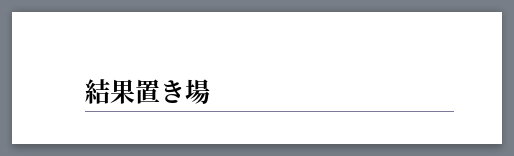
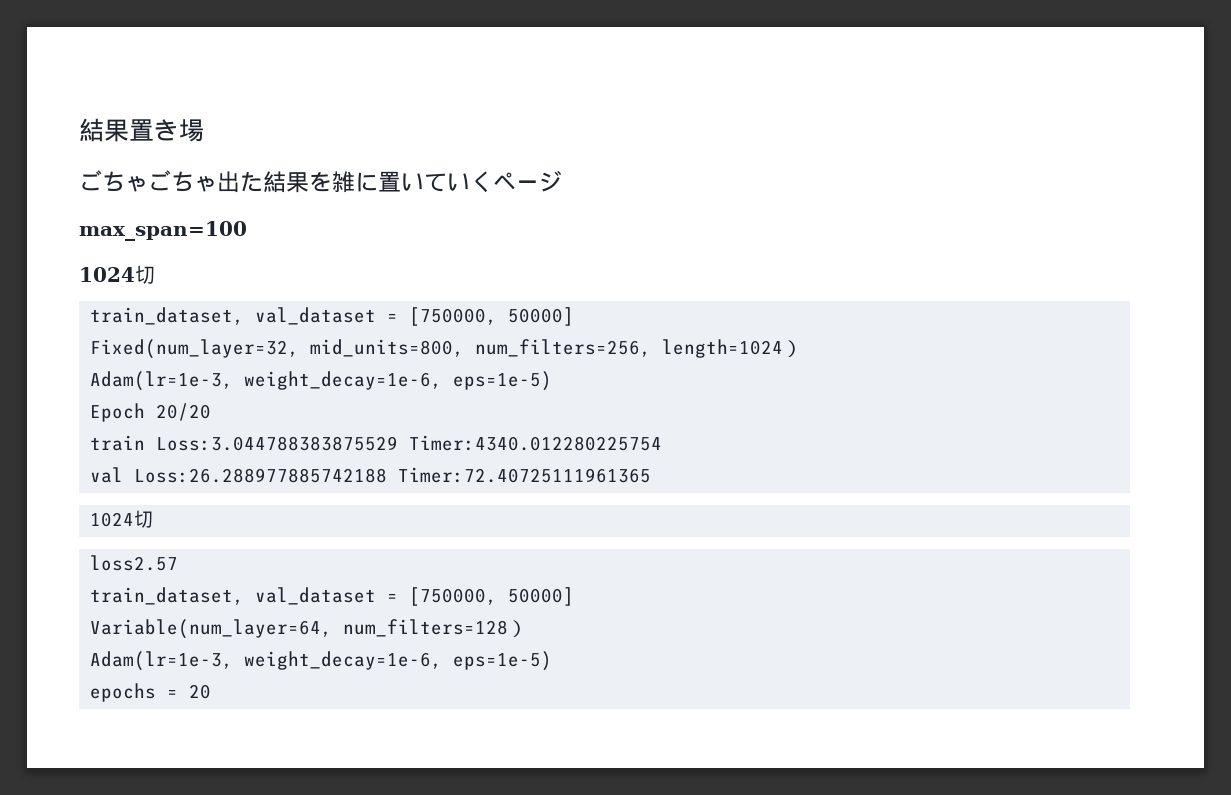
+ ごちゃごちゃ出た結果を雑に置いていくページ
+ max_span=100
+ 1024切
+ train_dataset, val_dataset = [750000, 50000]
+ Fixed(num_layer=32, mid_units=800, num_filters=256, length=1024）
+ Adam(lr=1e-3, weight_decay=1e-6, eps=1e-5)
+ Epoch 20/20
+ train Loss:3.044788383875529 Timer:4340.012280225754
+ val Loss:26.288977885742188 Timer:72.40725111961365
+ 1024切
+ loss2.57
+ train_dataset, val_dataset = [750000, 50000]
+ Variable(num_layer=64, num_filters=128）
+ Adam(lr=1e-3, weight_decay=1e-6, eps=1e-5)
+ epochs = 20

